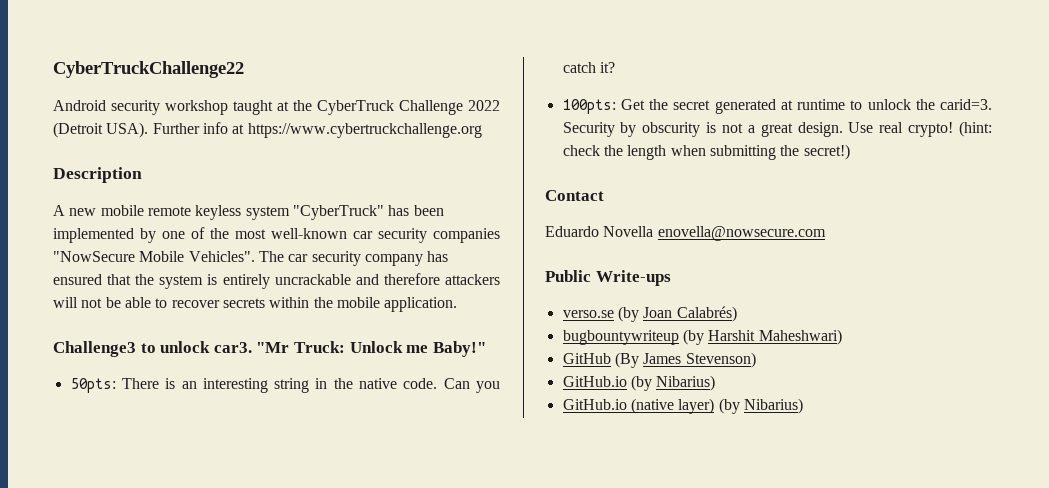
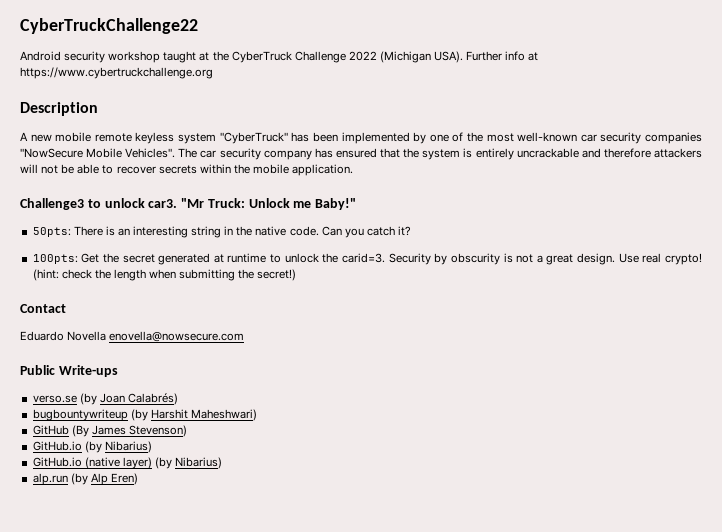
- Android security workshop taught at the CyberTruck Challenge 2022 (Detroit USA).
+ Android security workshop taught at the CyberTruck Challenge 2022 (Michigan USA).
+ alp.run (by Alp Eren)

